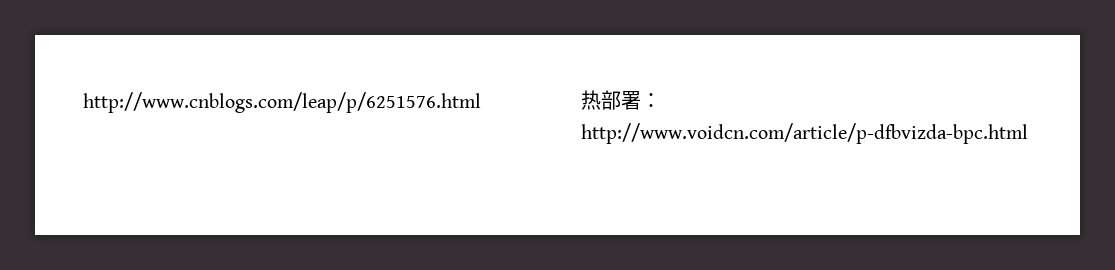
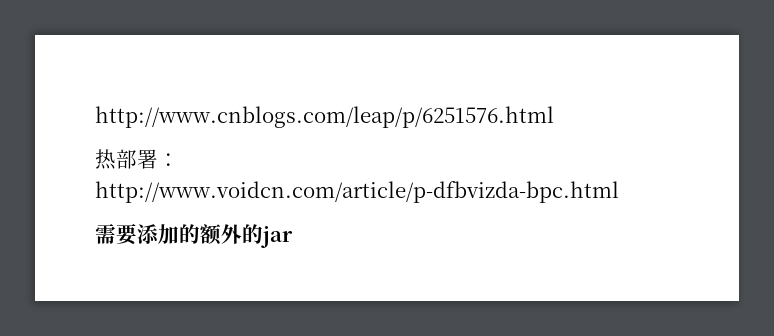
+ 需要添加的额外的jar

